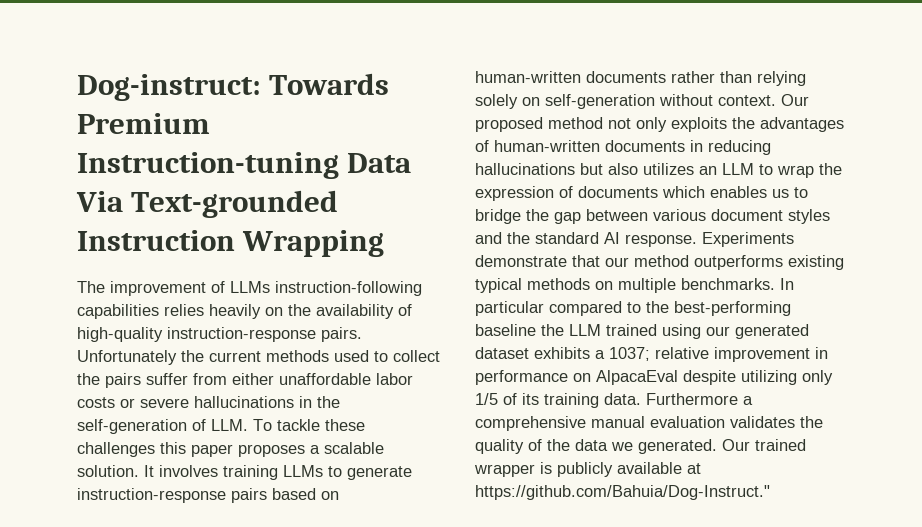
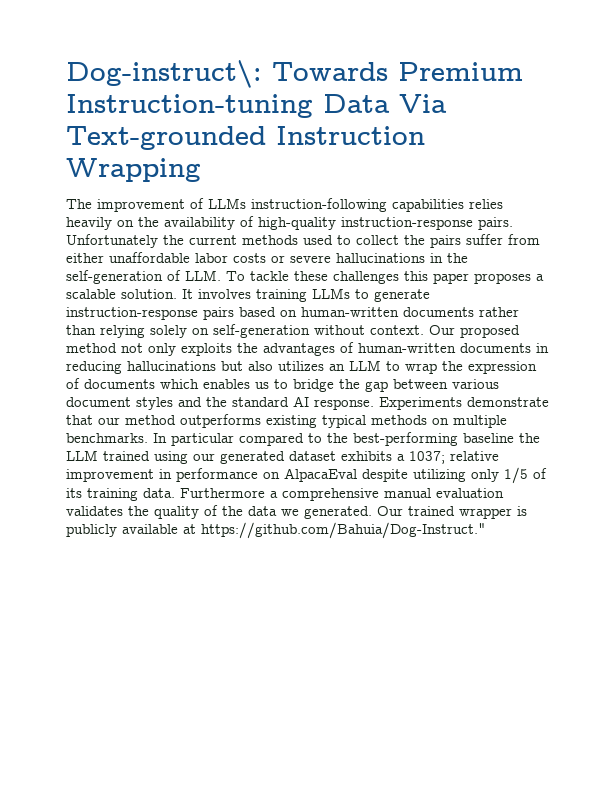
- Dog-instruct: Towards Premium Instruction-tuning Data Via Text-grounded Instruction Wrapping
+ Dog-instruct\: Towards Premium Instruction-tuning Data Via Text-grounded Instruction Wrapping

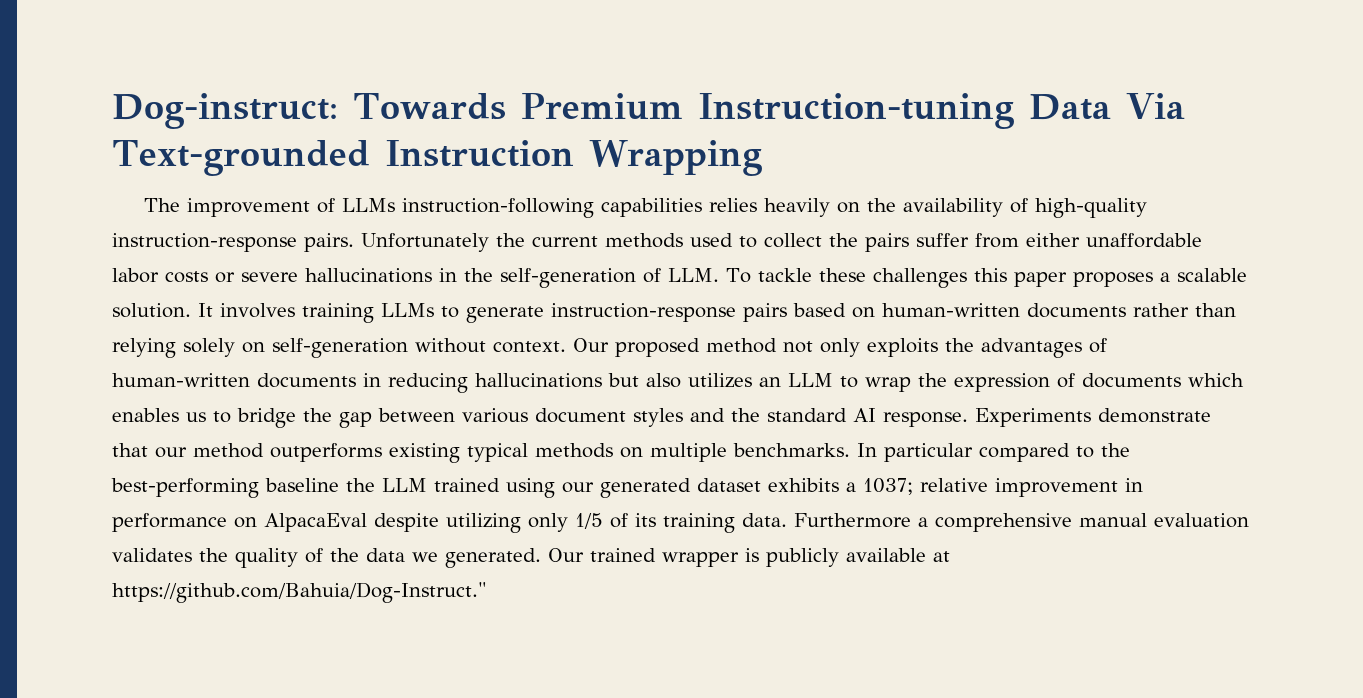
- Dog-instruct\: Towards Premium Instruction-tuning Data Via Text-grounded Instruction Wrapping
+ Dog-instruct: Towards Premium Instruction-tuning Data Via Text-grounded Instruction Wrapping

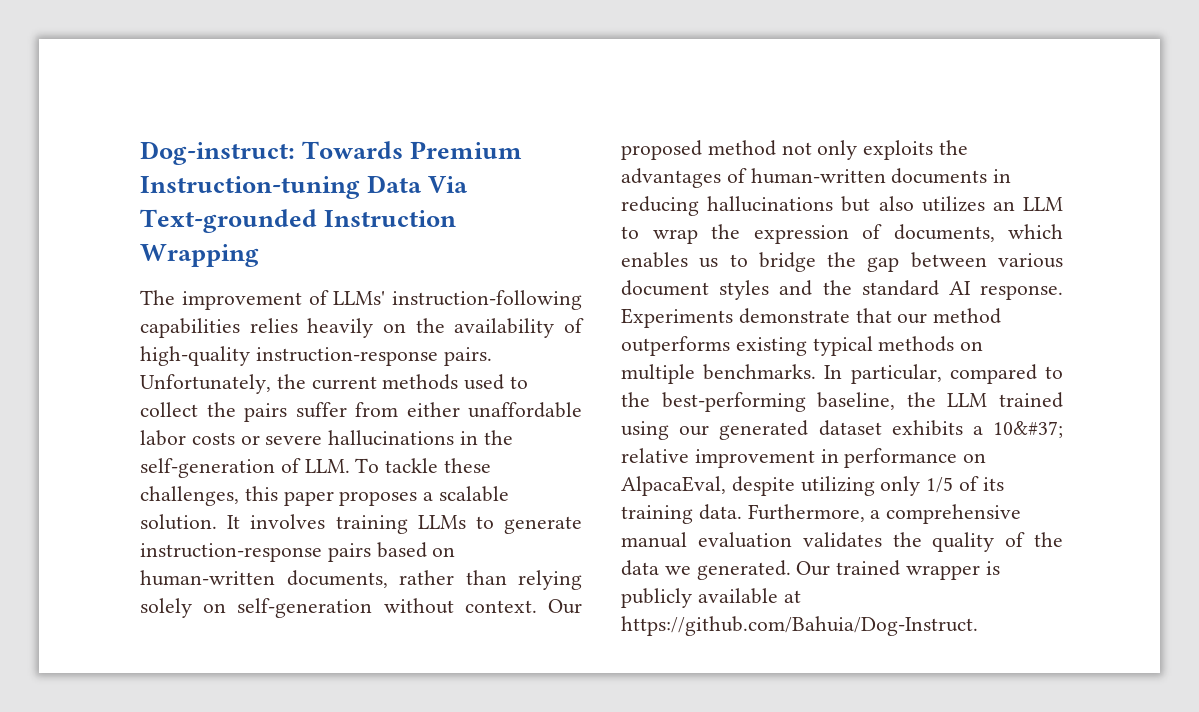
- The improvement of LLMs instruction-following capabilities relies heavily on the availability of high-quality instruction-response pairs.
+ The improvement of LLMs' instruction-following capabilities relies heavily on the availability of high-quality instruction-response pairs.
- Unfortunately the current methods used to collect the pairs suffer from either unaffordable labor costs or severe hallucinations in the self-generation of LLM. To tackle these challenges this paper proposes a scalable solution.
+ Unfortunately, the current methods used to collect the pairs suffer from either unaffordable labor costs or severe hallucinations in the self-generation of LLM. To tackle these challenges, this paper proposes a scalable solution.
- It involves training LLMs to generate instruction-response pairs based on human-written documents rather than relying solely on self-generation without context.
+ It involves training LLMs to generate instruction-response pairs based on human-written documents, rather than relying solely on self-generation without context.
- Our proposed method not only exploits the advantages of human-written documents in reducing hallucinations but also utilizes an LLM to wrap the expression of documents which enables us to bridge the gap between various document styles and the standard AI response.
+ Our proposed method not only exploits the advantages of human-written documents in reducing hallucinations but also utilizes an LLM to wrap the expression of documents, which enables us to bridge the gap between various document styles and the standard AI response.
- In particular compared to the best-performing baseline the LLM trained using our generated dataset exhibits a 1037; relative improvement in performance on AlpacaEval despite utilizing only 1/5 of its training data.
+ In particular, compared to the best-performing baseline, the LLM trained using our generated dataset exhibits a 10&#37; relative improvement in performance on AlpacaEval, despite utilizing only 1/5 of its training data.
- Furthermore a comprehensive manual evaluation validates the quality of the data we generated.
+ Furthermore, a comprehensive manual evaluation validates the quality of the data we generated.
- Our trained wrapper is publicly available at https://github.com/Bahuia/Dog-Instruct."
+ Our trained wrapper is publicly available at https://github.com/Bahuia/Dog-Instruct.

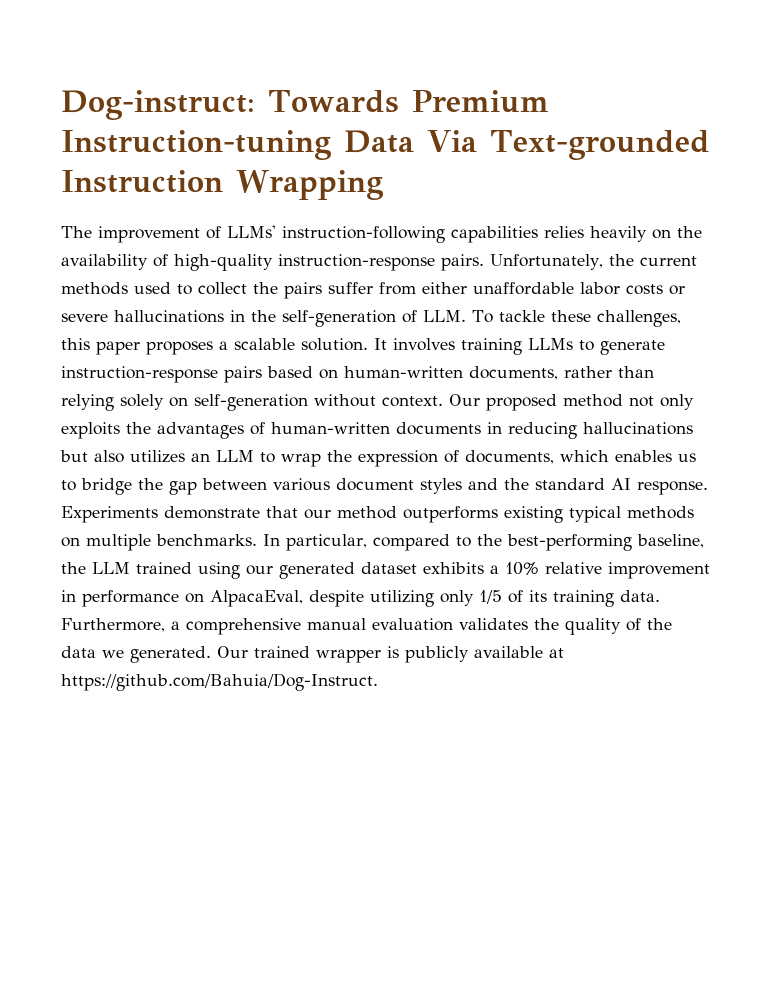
- In particular, compared to the best-performing baseline, the LLM trained using our generated dataset exhibits a 10&#37; relative improvement in performance on AlpacaEval, despite utilizing only 1/5 of its training data.
+ In particular, compared to the best-performing baseline, the LLM trained using our generated dataset exhibits a 10% relative improvement in performance on AlpacaEval, despite utilizing only 1/5 of its training data.

